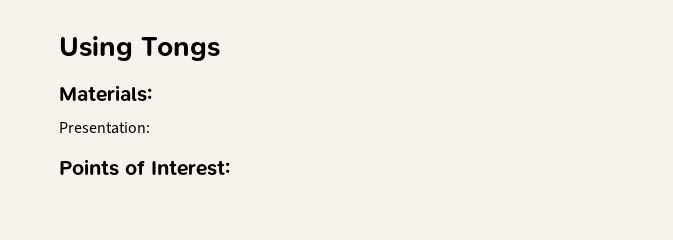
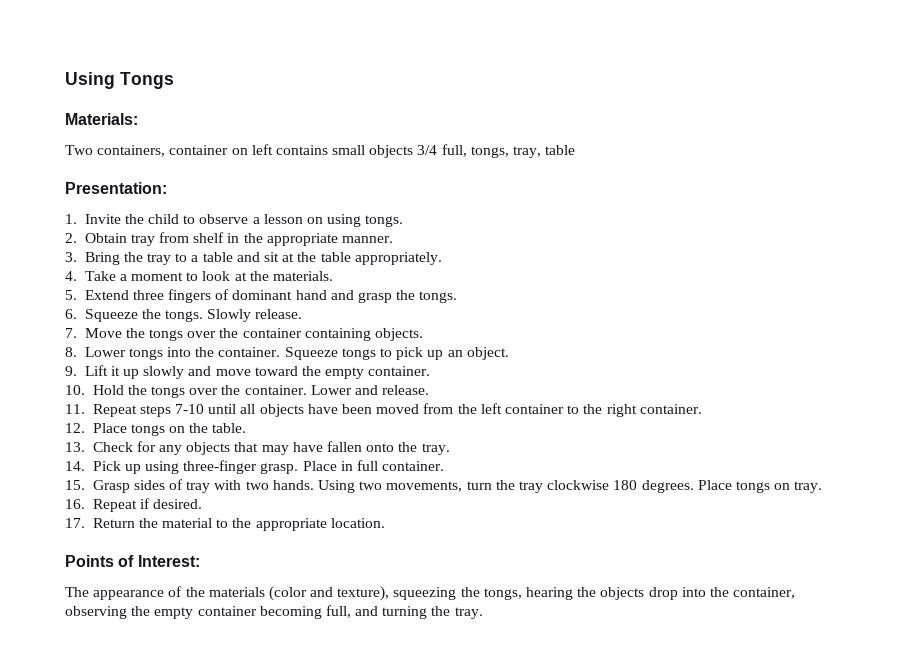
+ Two containers, container on left contains small objects 3/4 full, tongs, tray, table
  Presentation:
+ 1. Invite the child to observe a lesson on using tongs.
+ 2. Obtain tray from shelf in the appropriate manner.
+ 3. Bring the tray to a table and sit at the table appropriately.
+ 4. Take a moment to look at the materials.
+ 5. Extend three fingers of dominant hand and grasp the tongs.
+ 6. Squeeze the tongs. Slowly release.
+ 7. Move the tongs over the container containing objects.
+ 8. Lower tongs into the container. Squeeze tongs to pick up an object.
+ 9. Lift it up slowly and move toward the empty container.
+ 10. Hold the tongs over the container. Lower and release.
+ 11. Repeat steps 7-10 until all objects have been moved from the left container to the right container.
+ 12. Place tongs on the table.
+ 13. Check for any objects that may have fallen onto the tray.
+ 14. Pick up using three-finger grasp. Place in full container.
+ 15. Grasp sides of tray with two hands. Using two movements, turn the tray clockwise 180 degrees. Place tongs on tray.
+ 16. Repeat if desired.
+ 17. Return the material to the appropriate location.
  Points of Interest:
+ The appearance of the materials (color and texture), squeezing the tongs, hearing the objects drop into the container, observing the empty container becoming full, and turning the tray.

